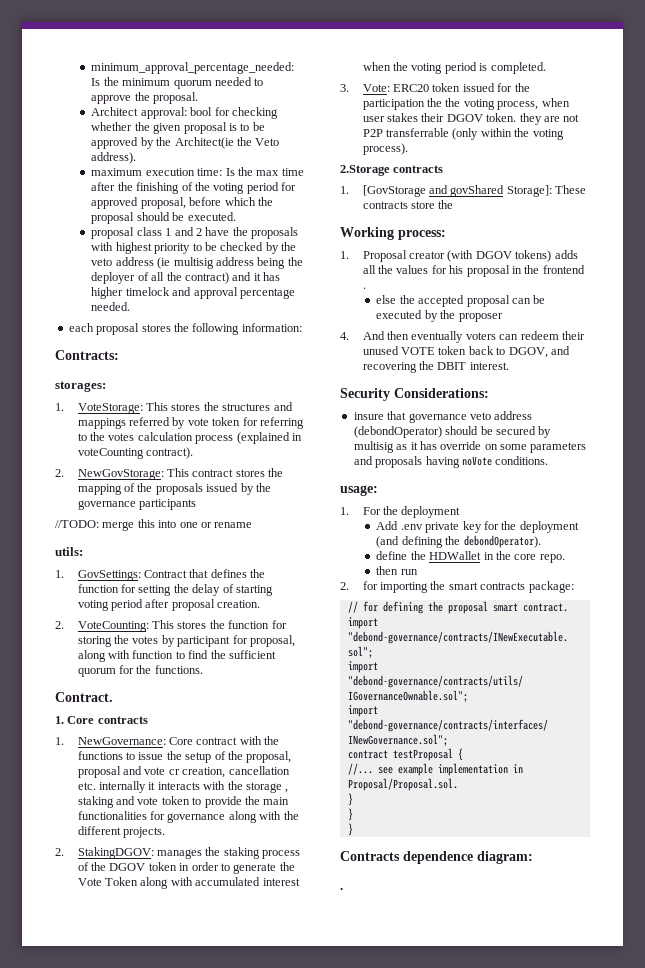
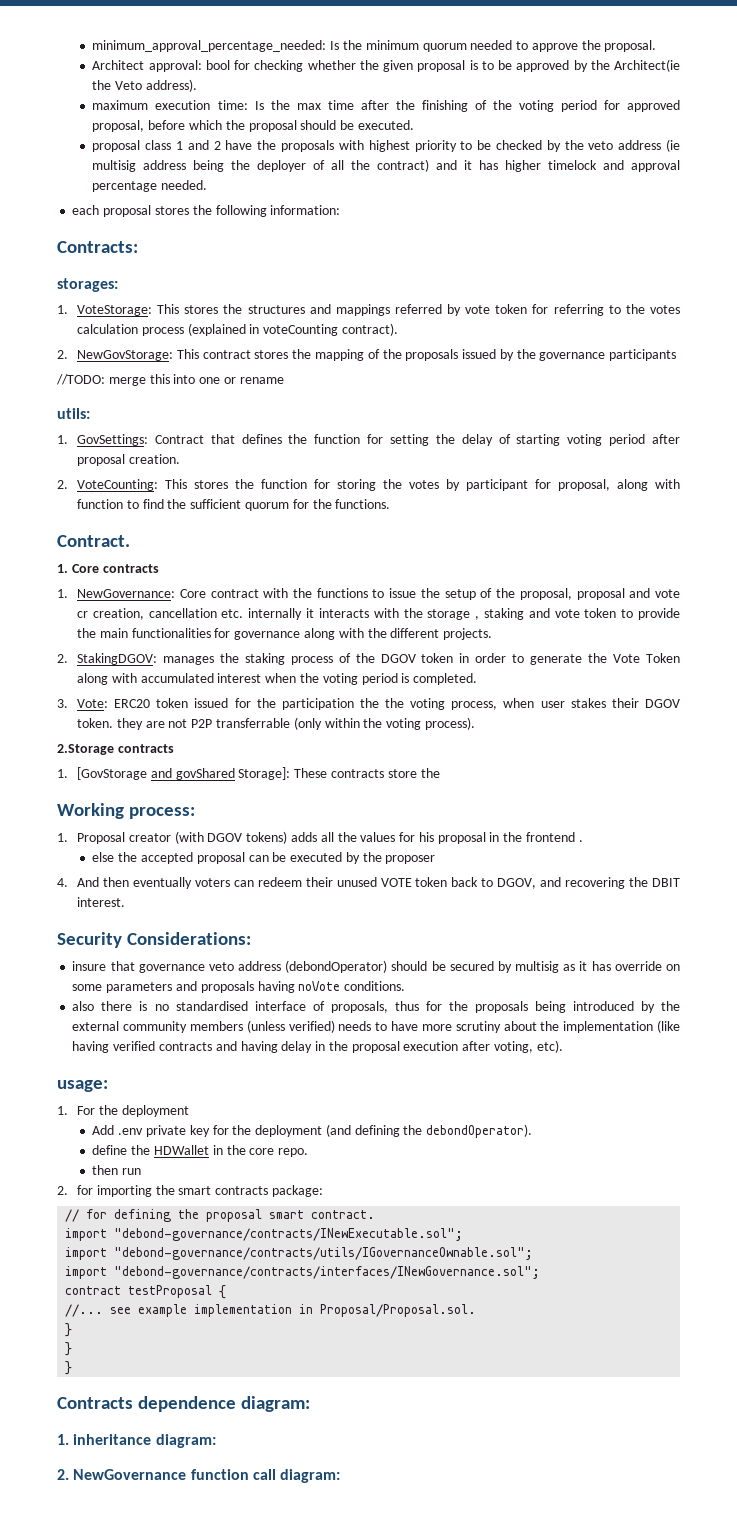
+ also there is no standardised interface of proposals, thus for the proposals being introduced by the external community members (unless verified) needs to have more scrutiny about the implementation (like having verified contracts and having delay in the proposal execution after voting, etc).
  Contracts dependence diagram:
- .
+ 1. inheritance diagram:
+ 2. NewGovernance function call diagram:

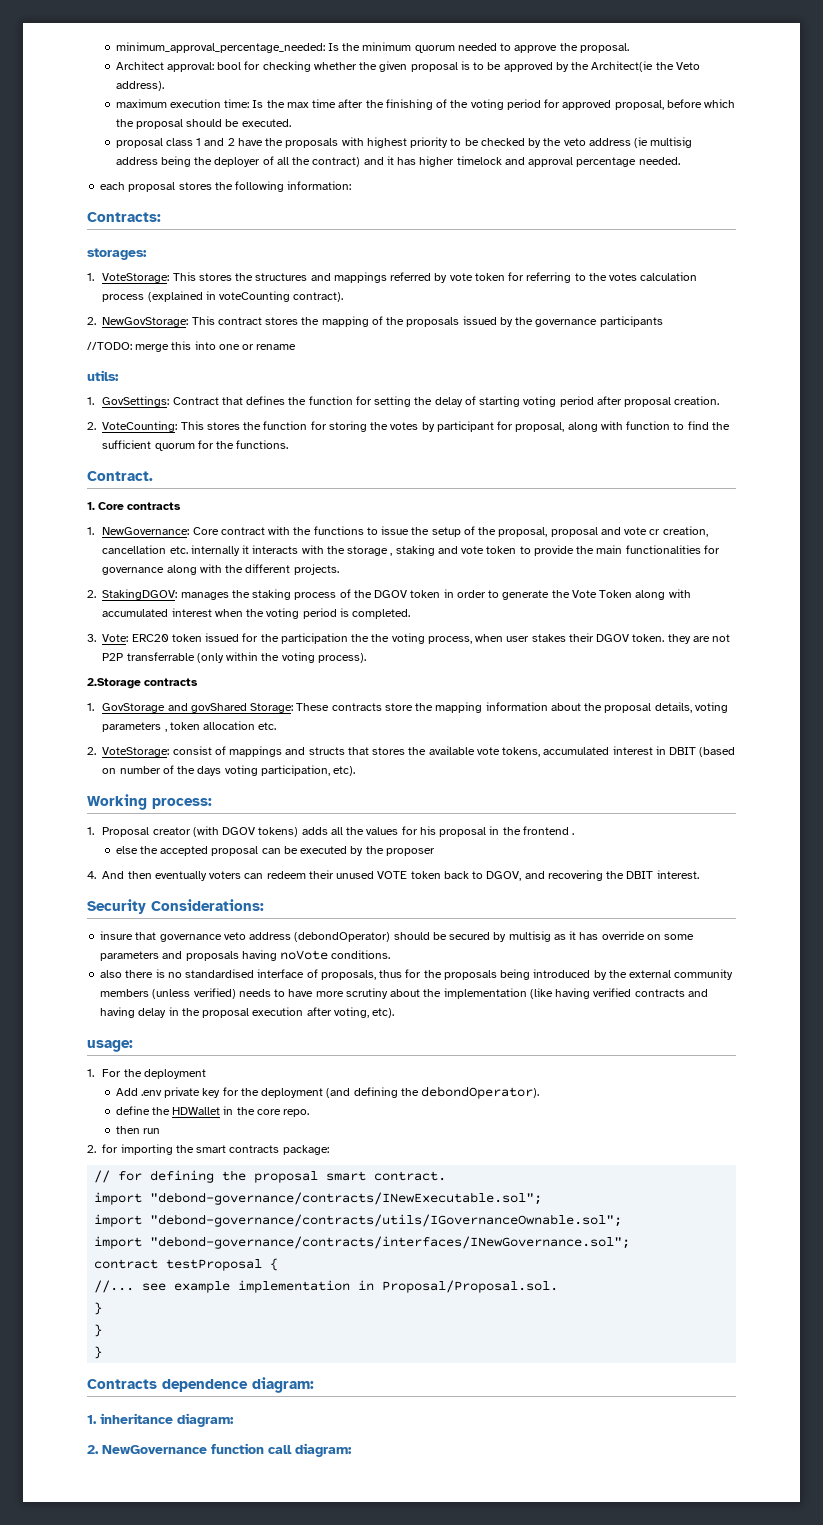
- 1. [GovStorage and govShared Storage]: These contracts store the
+ 1. GovStorage and govShared Storage: These contracts store the mapping information about the proposal details, voting parameters , token allocation etc.
+ 2. VoteStorage: consist of mappings and structs that stores the available vote tokens, accumulated interest in DBIT (based on number of the days voting participation, etc).

